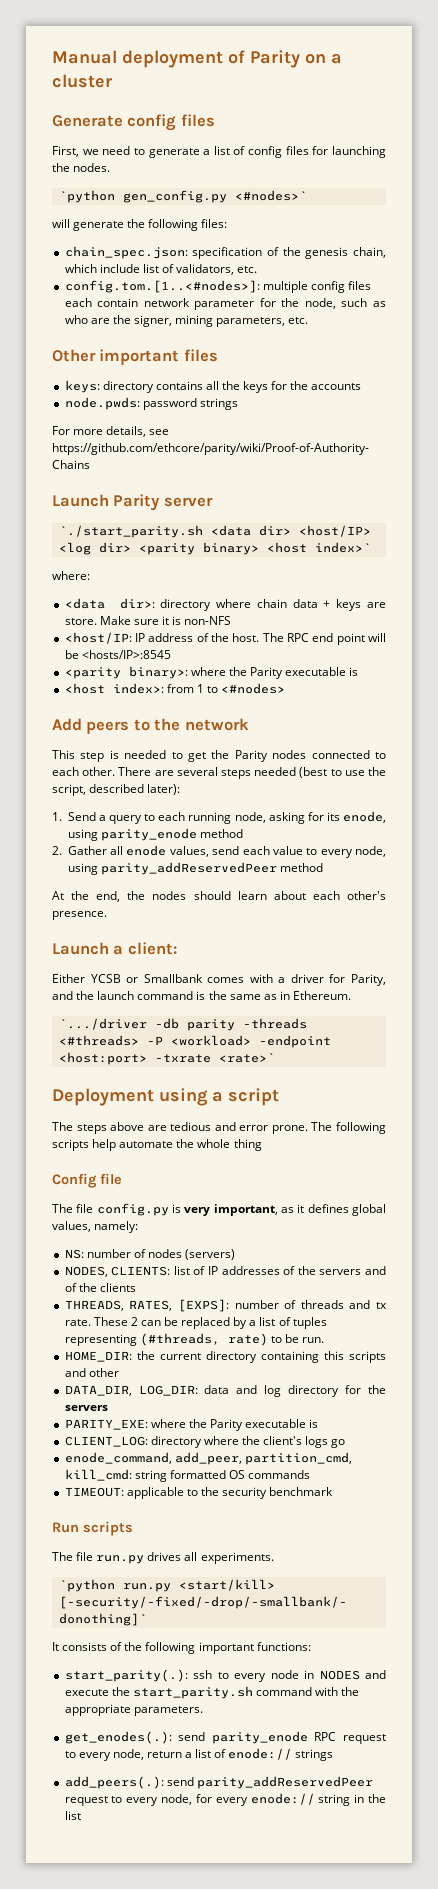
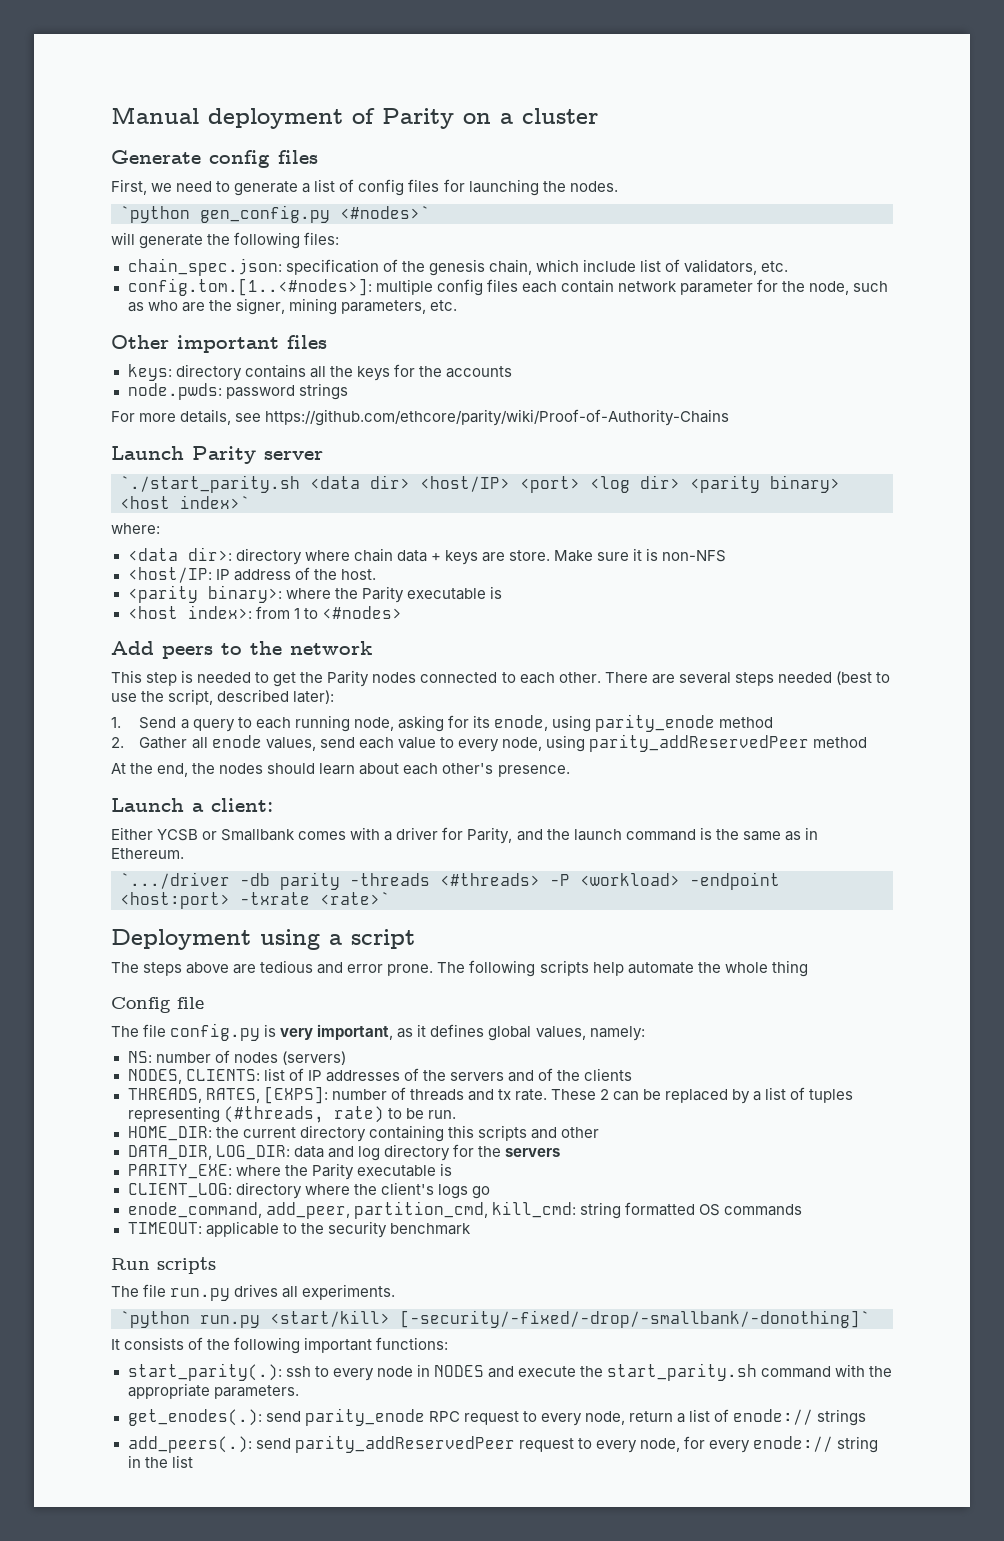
- `./start_parity.sh <data dir> <host/IP> <log dir> <parity binary> <host index>`
+ `./start_parity.sh <data dir> <host/IP> <port> <log dir> <parity binary> <host index>`
- The RPC end point will be <hosts/IP>:8545

